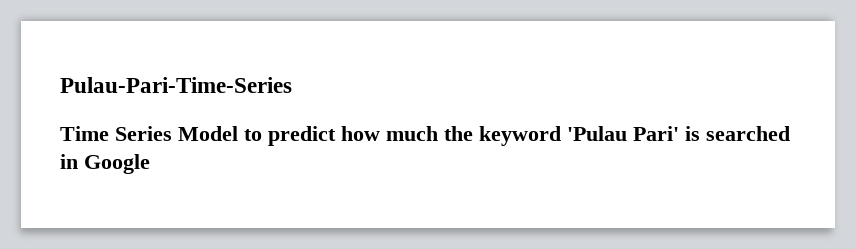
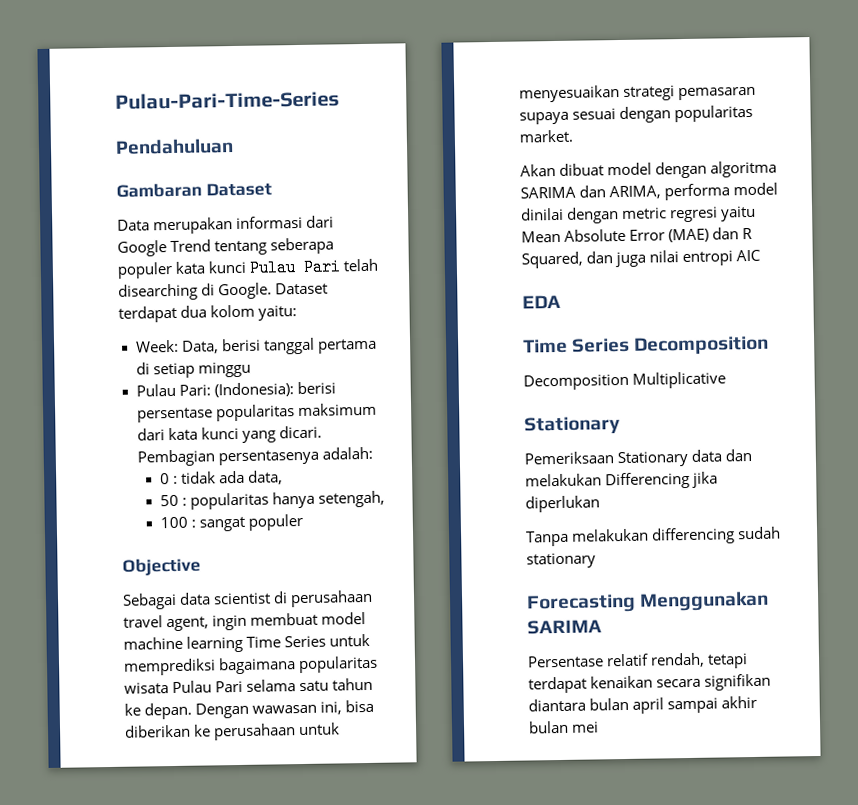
- Time Series Model to predict how much the keyword 'Pulau Pari' is searched in Google
+ Pendahuluan
+ Gambaran Dataset
+ Data merupakan informasi dari Google Trend tentang seberapa populer kata kunci Pulau Pari telah disearching di Google. Dataset terdapat dua kolom yaitu:
+ Week: Data, berisi tanggal pertama di setiap minggu
+ Pulau Pari: (Indonesia): berisi persentase popularitas maksimum dari kata kunci yang dicari. Pembagian persentasenya adalah:
+ 0 : tidak ada data,
+ 50 : popularitas hanya setengah,
+ 100 : sangat populer
+ Objective
+ Sebagai data scientist di perusahaan travel agent, ingin membuat model machine learning Time Series untuk memprediksi bagaimana popularitas wisata Pulau Pari selama satu tahun ke depan. Dengan wawasan ini, bisa diberikan ke perusahaan untuk menyesuaikan strategi pemasaran supaya sesuai dengan popularitas market.
+ Akan dibuat model dengan algoritma SARIMA dan ARIMA, performa model dinilai dengan metric regresi yaitu Mean Absolute Error (MAE) dan R Squared, dan juga nilai entropi AIC
+ EDA
+ Time Series Decomposition
+ Decomposition Multiplicative
+ Stationary
+ Pemeriksaan Stationary data dan melakukan Differencing jika diperlukan
+ Tanpa melakukan differencing sudah stationary
+ Forecasting Menggunakan SARIMA
+ Persentase relatif rendah, tetapi terdapat kenaikan secara signifikan diantara bulan april sampai akhir bulan mei

